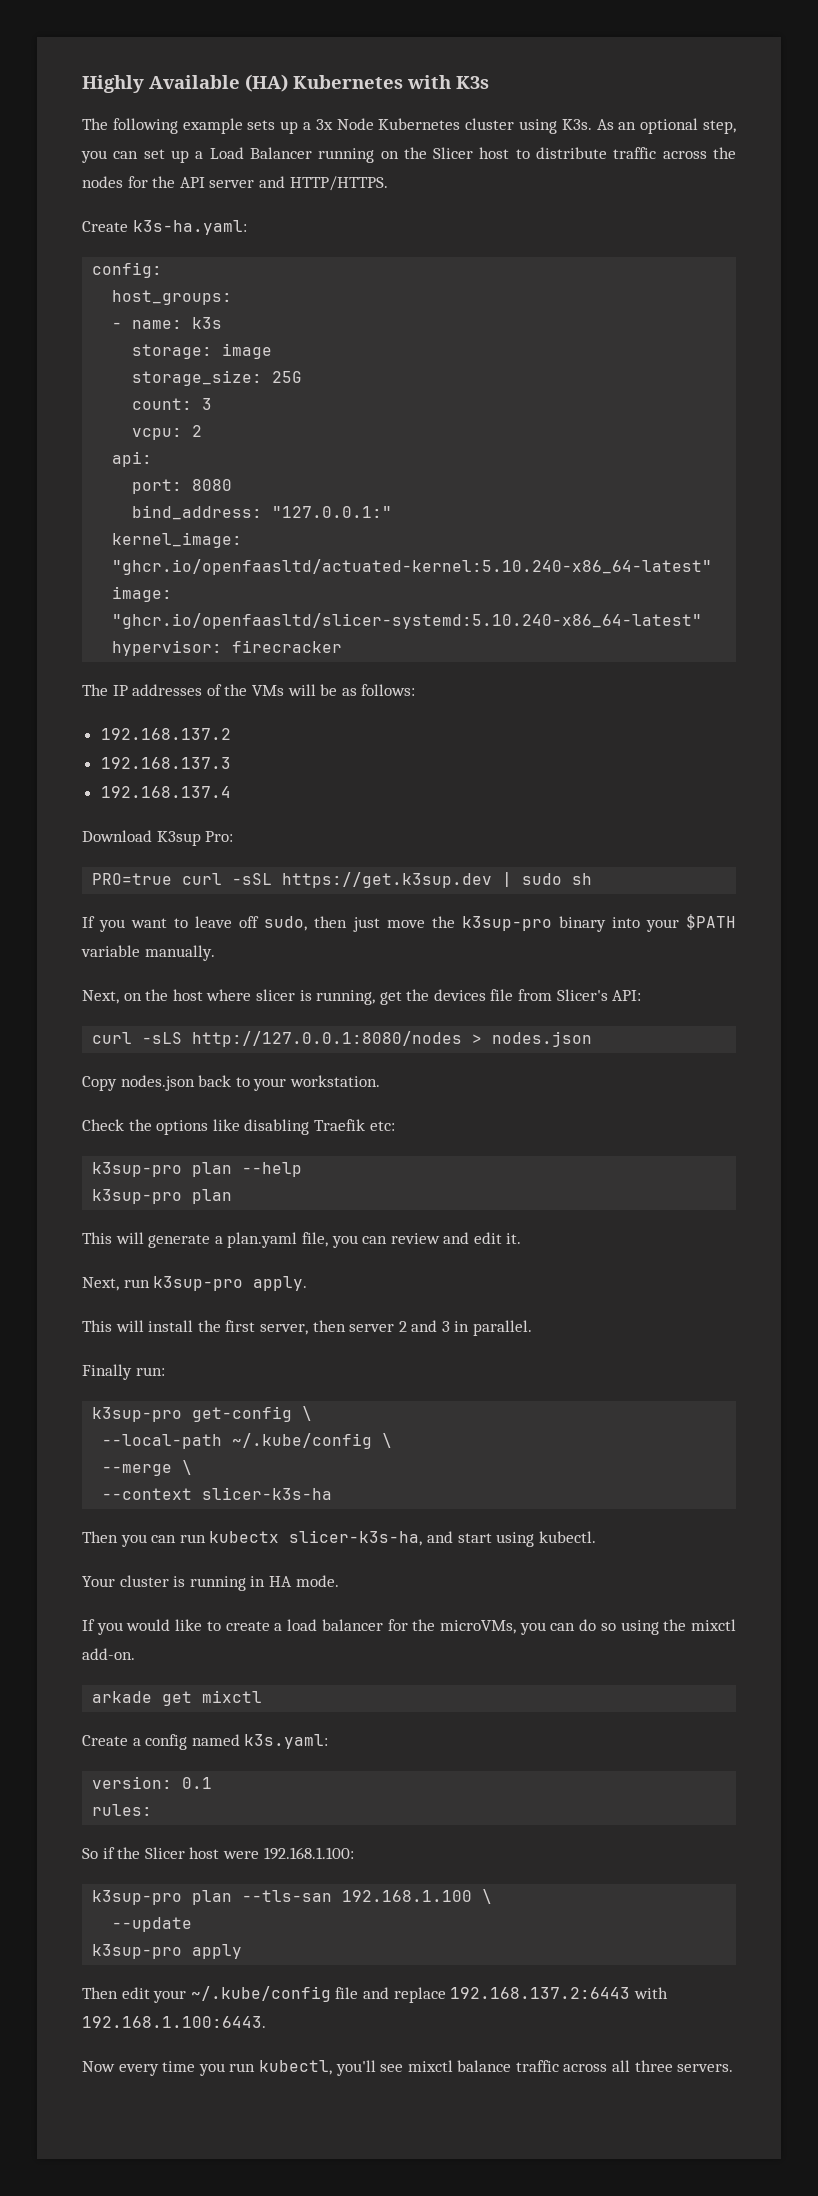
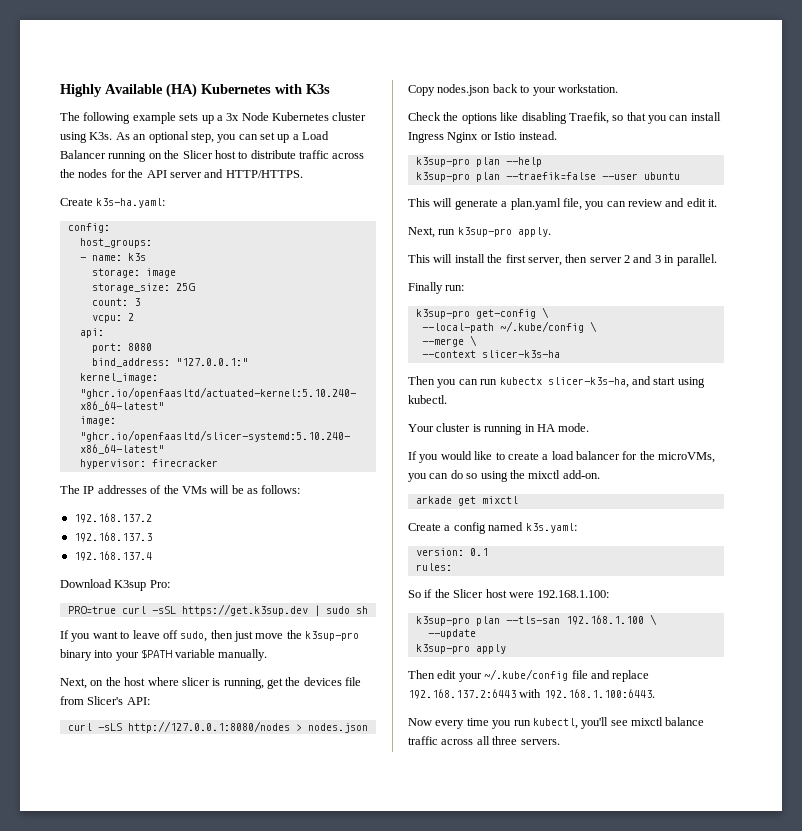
- Check the options like disabling Traefik etc:
+ Check the options like disabling Traefik, so that you can install Ingress Nginx or Istio instead.
  k3sup-pro plan --help
- k3sup-pro plan
+ k3sup-pro plan --traefik=false --user ubuntu

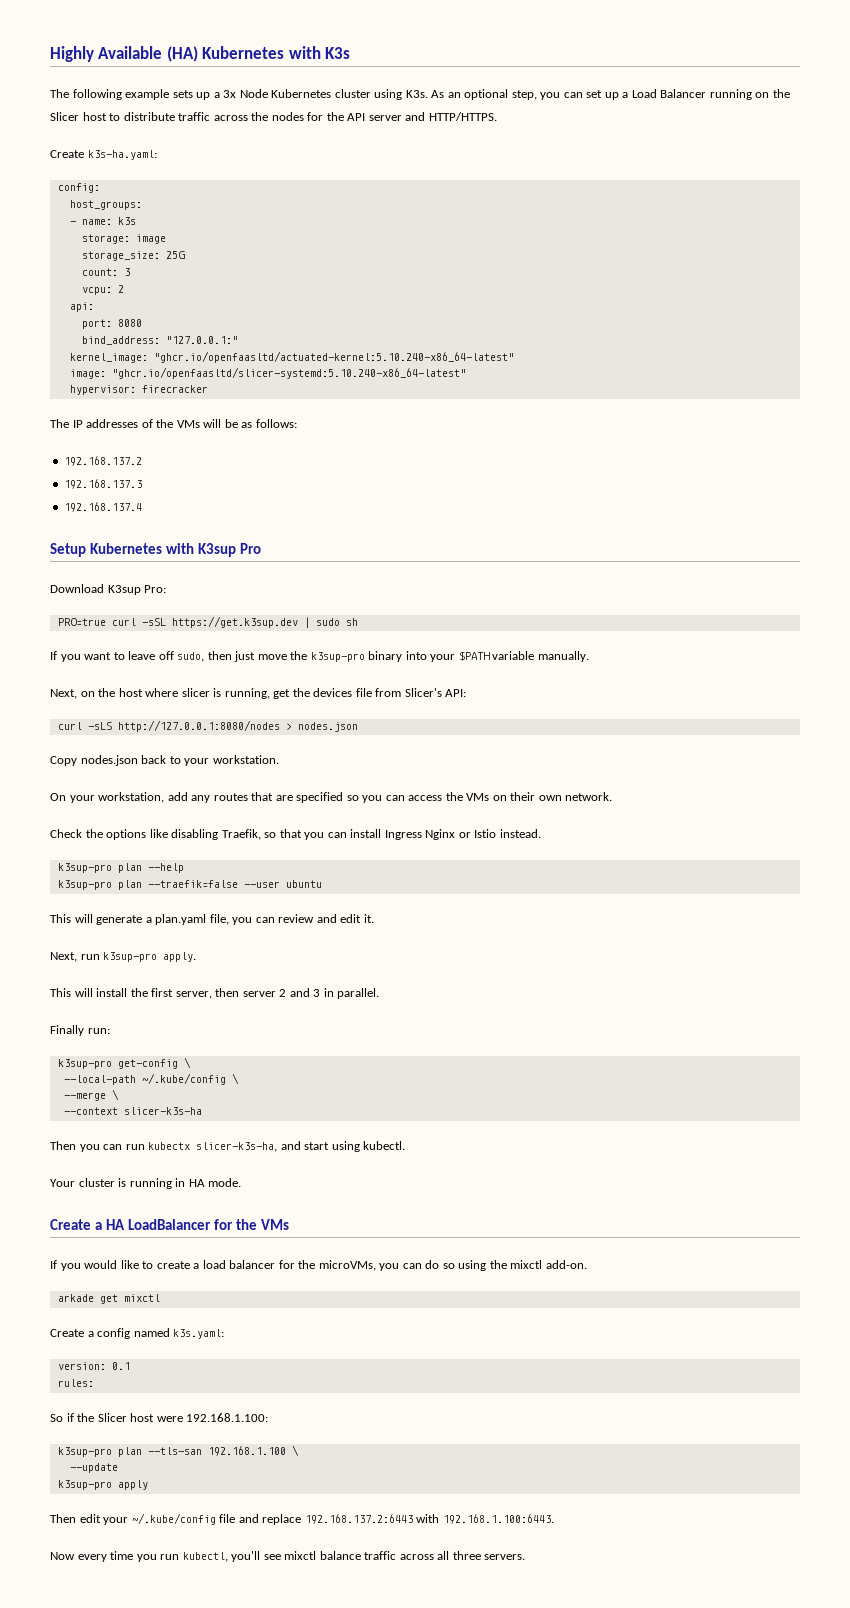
+ Setup Kubernetes with K3sup Pro
+ On your workstation, add any routes that are specified so you can access the VMs on their own network.
+ Create a HA LoadBalancer for the VMs

